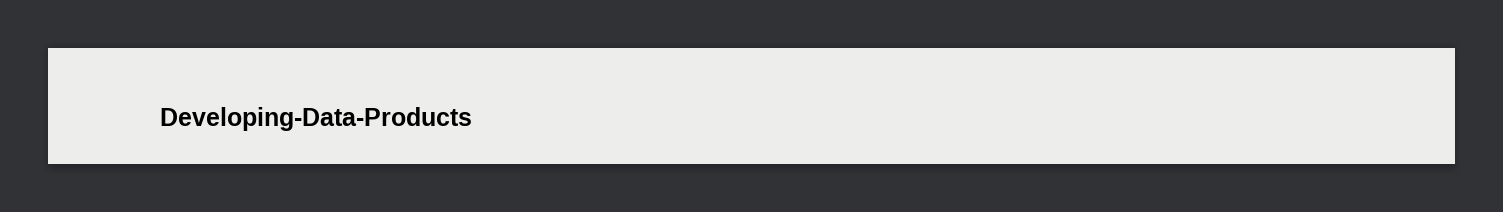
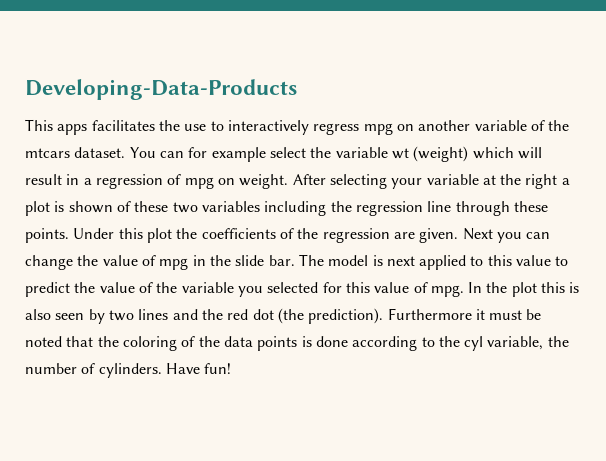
+ This apps facilitates the use to interactively regress mpg on another variable of the mtcars dataset. You can for example select the variable wt (weight) which will result in a regression of mpg on weight. After selecting your variable at the right a plot is shown of these two variables including the regression line through these points. Under this plot the coefficients of the regression are given. Next you can change the value of mpg in the slide bar. The model is next applied to this value to predict the value of the variable you selected for this value of mpg. In the plot this is also seen by two lines and the red dot (the prediction). Furthermore it must be noted that the coloring of the data points is done according to the cyl variable, the number of cylinders. Have fun!

